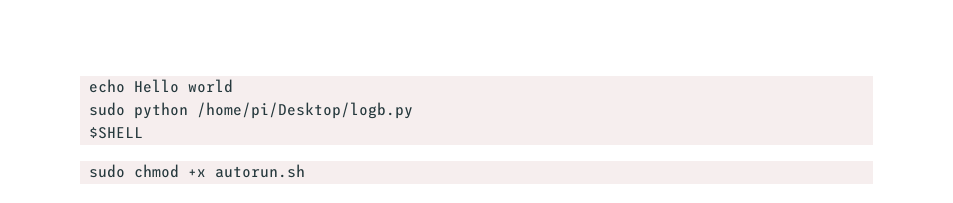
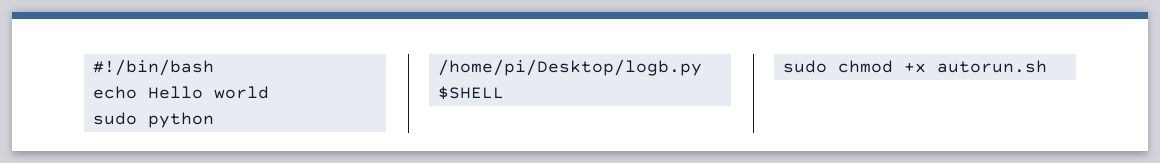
+ #!/bin/bash

